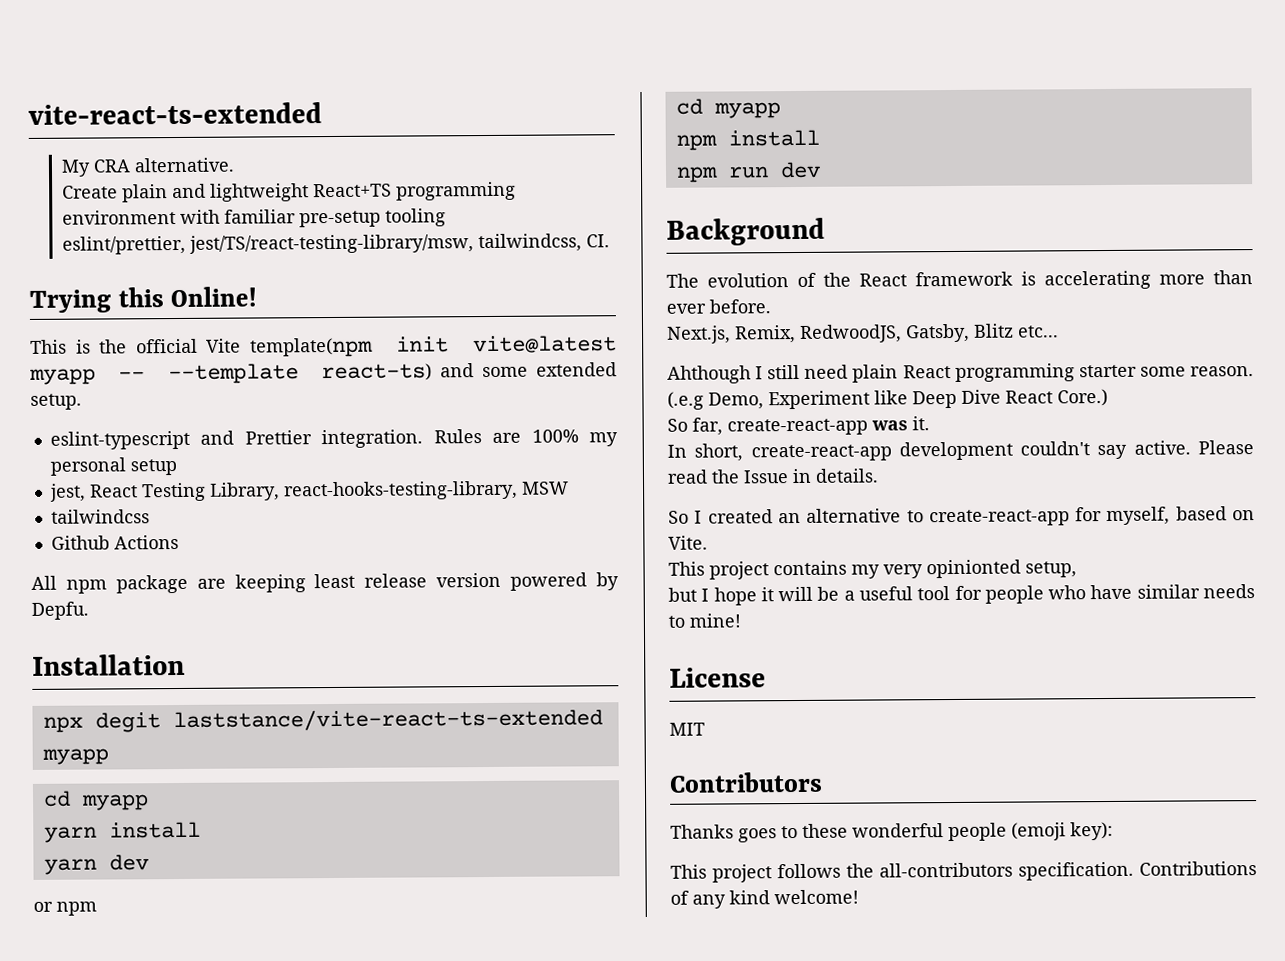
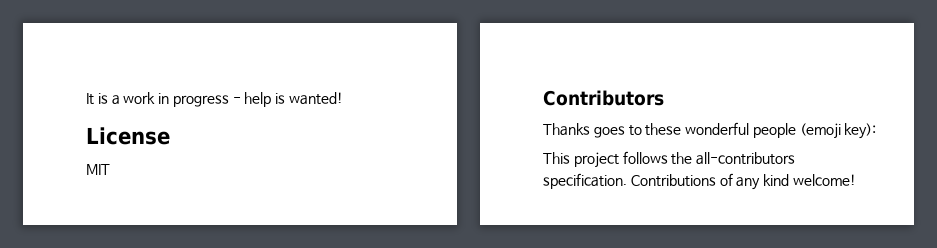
- vite-react-ts-extended
- My CRA alternative.
- Create plain and lightweight React+TS programming environment with familiar pre-setup tooling
- eslint/prettier, jest/TS/react-testing-library/msw, tailwindcss, CI.
- Trying this Online!
- This is the official Vite template(npm init vite@latest myapp -- --template react-ts) and some extended setup.
- eslint-typescript and Prettier integration. Rules are 100% my personal setup
- jest, React Testing Library, react-hooks-testing-library, MSW
- tailwindcss
- Github Actions
- All npm package are keeping least release version powered by Depfu.
- Installation
- npx degit laststance/vite-react-ts-extended myapp
- cd myapp
- yarn install
- yarn dev
- or npm
- cd myapp
- npm install
- npm run dev
- Background
- The evolution of the React framework is accelerating more than ever before.
- Next.js, Remix, RedwoodJS, Gatsby, Blitz etc...
- Ahthough I still need plain React programming starter some reason. (.e.g Demo, Experiment like Deep Dive React Core.)
- So far, create-react-app was it.
- In short, create-react-app development couldn't say active. Please read the Issue in details.
- So I created an alternative to create-react-app for myself, based on Vite.
- This project contains my very opinionted setup,
- but I hope it will be a useful tool for people who have similar needs to mine!
+ It is a work in progress - help is wanted!

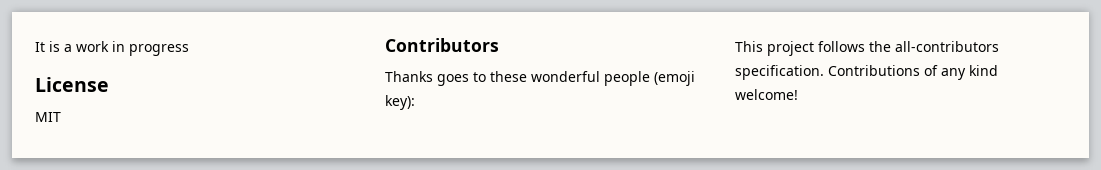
- It is a work in progress - help is wanted!
+ It is a work in progress

